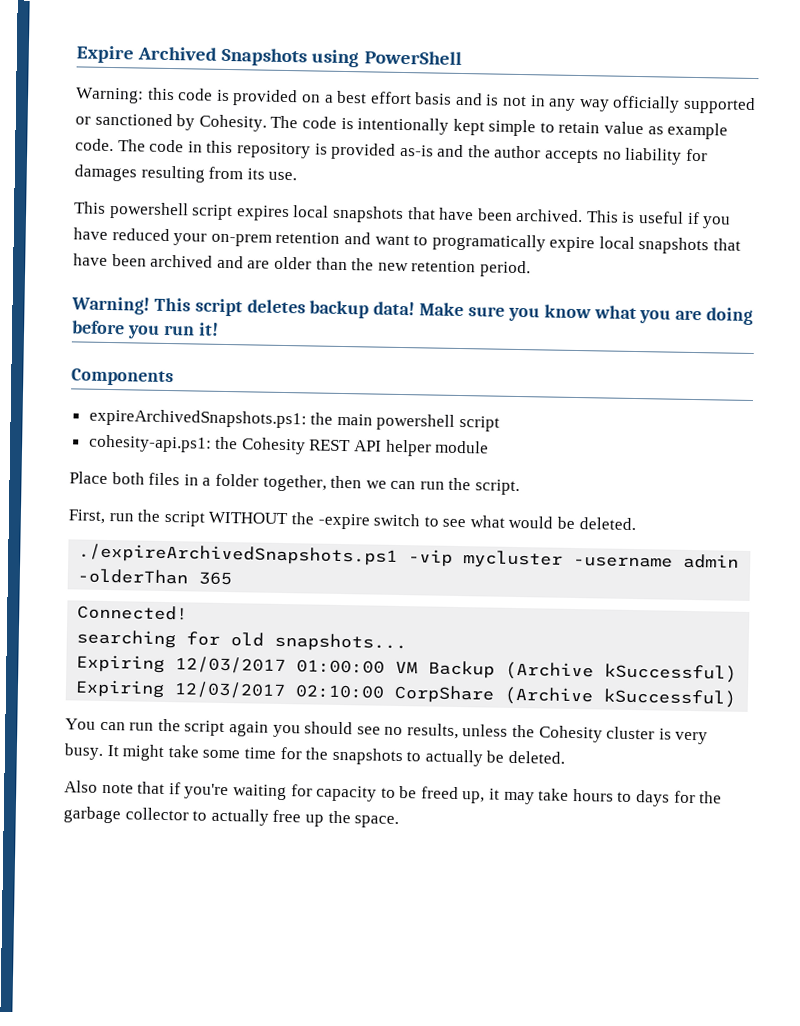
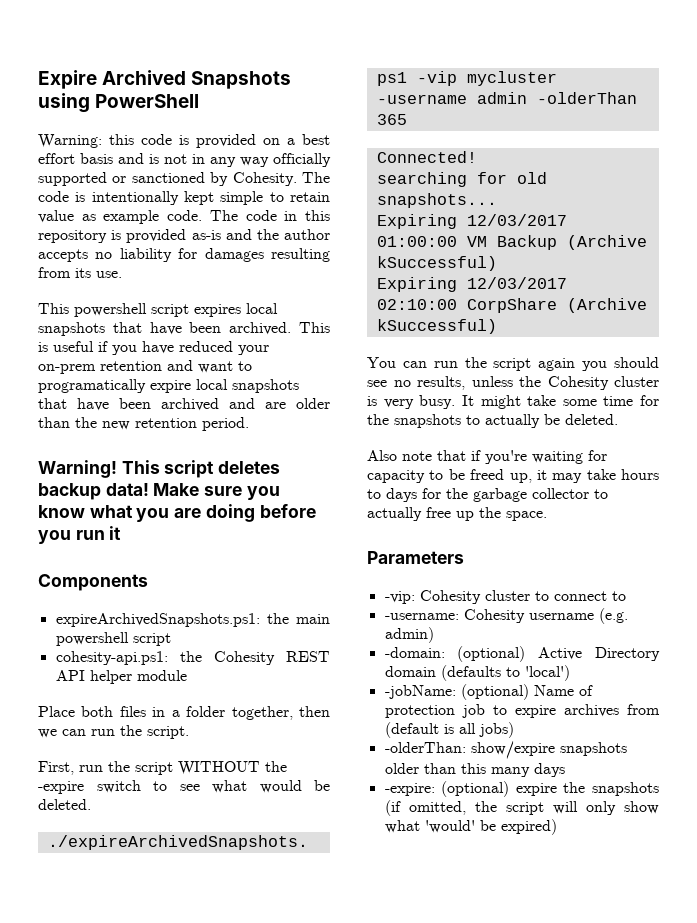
- Make sure you know what you are doing before you run it!
+ Make sure you know what you are doing before you run it
+ Parameters
+ -vip: Cohesity cluster to connect to
+ -username: Cohesity username (e.g. admin)
+ -domain: (optional) Active Directory domain (defaults to 'local')
+ -jobName: (optional) Name of protection job to expire archives from (default is all jobs)
+ -olderThan: show/expire snapshots older than this many days
+ -expire: (optional) expire the snapshots (if omitted, the script will only show what 'would' be expired)

